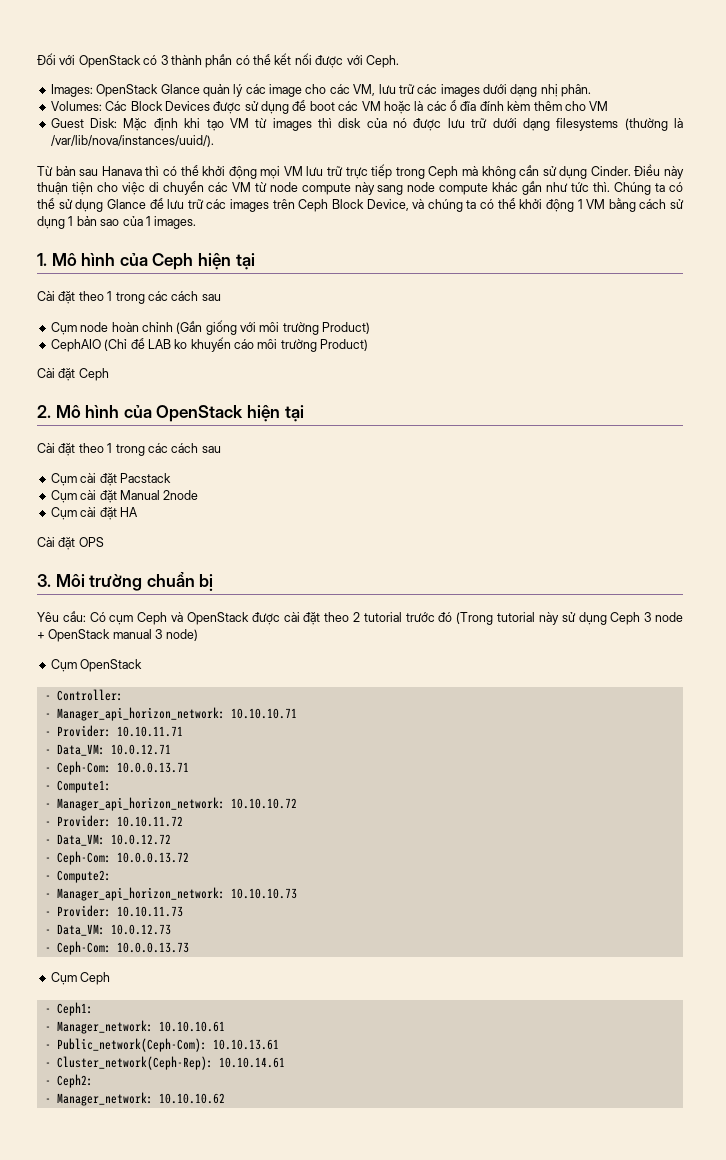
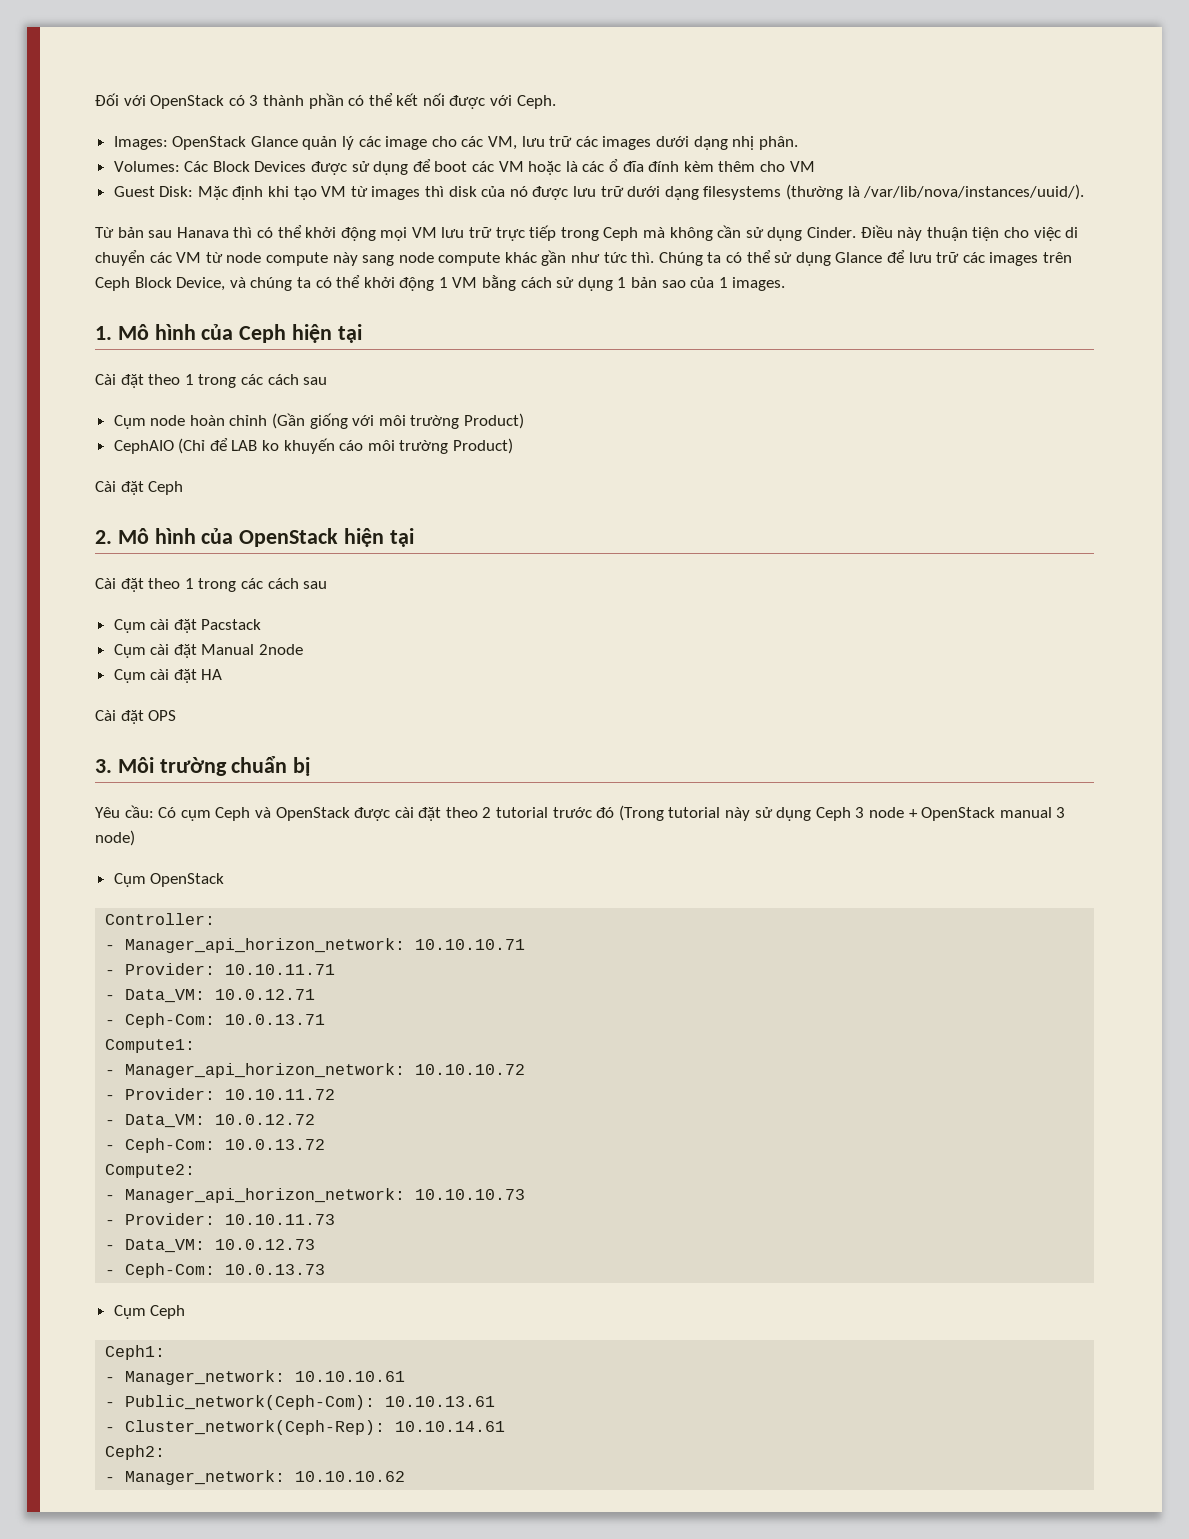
- - Controller:
+ Controller:
- - Ceph-Com: 10.0.0.13.71
- - Compute1:
+ - Ceph-Com: 10.0.13.71
+ Compute1:
- - Ceph-Com: 10.0.0.13.72
- - Compute2:
+ - Ceph-Com: 10.0.13.72
+ Compute2:
- - Ceph-Com: 10.0.0.13.73
+ - Ceph-Com: 10.0.13.73
- - Ceph1:
+ Ceph1:
- - Ceph2:
+ Ceph2:

